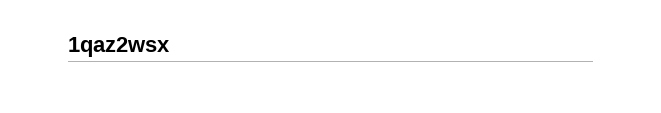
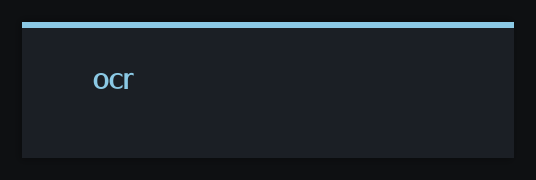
- 1qaz2wsx
+ ocr

